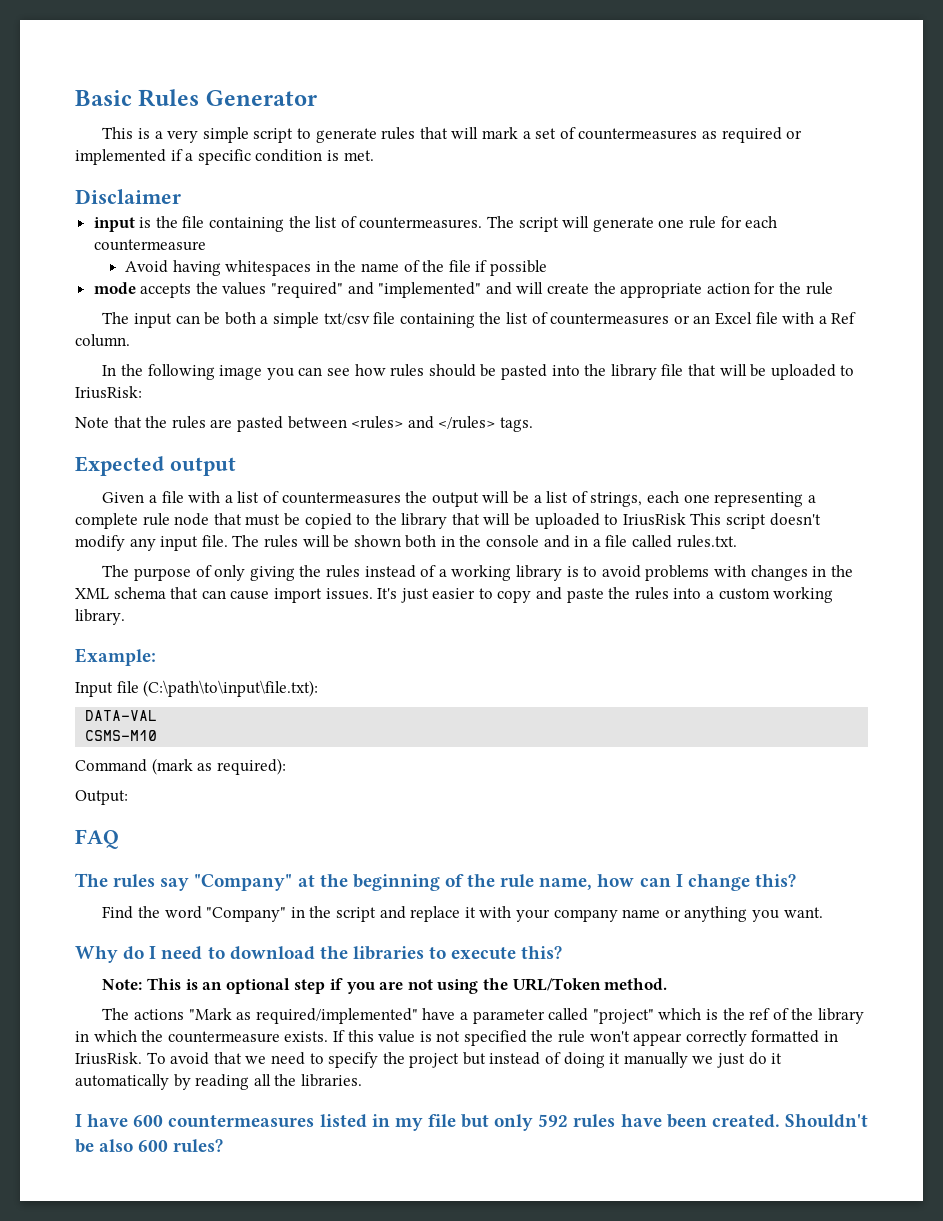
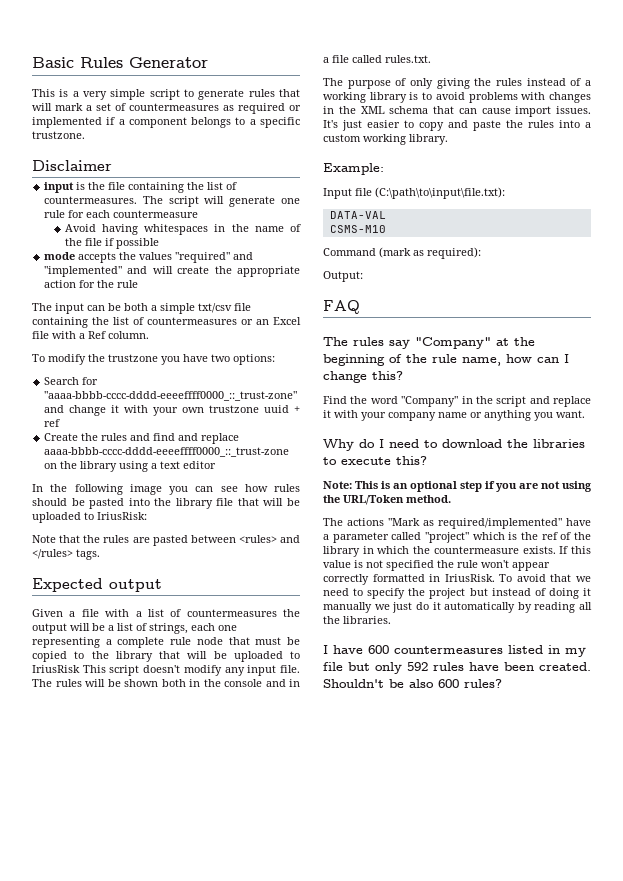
- This is a very simple script to generate rules that will mark a set of countermeasures as required or implemented if a specific condition is met.
+ This is a very simple script to generate rules that will mark a set of countermeasures as required or implemented if a component belongs to a specific trustzone.
+ To modify the trustzone you have two options:
+ Search for "aaaa-bbbb-cccc-dddd-eeeeffff0000_::_trust-zone" and change it with your own trustzone uuid + ref
+ Create the rules and find and replace aaaa-bbbb-cccc-dddd-eeeeffff0000_::_trust-zone on the library using a text editor

